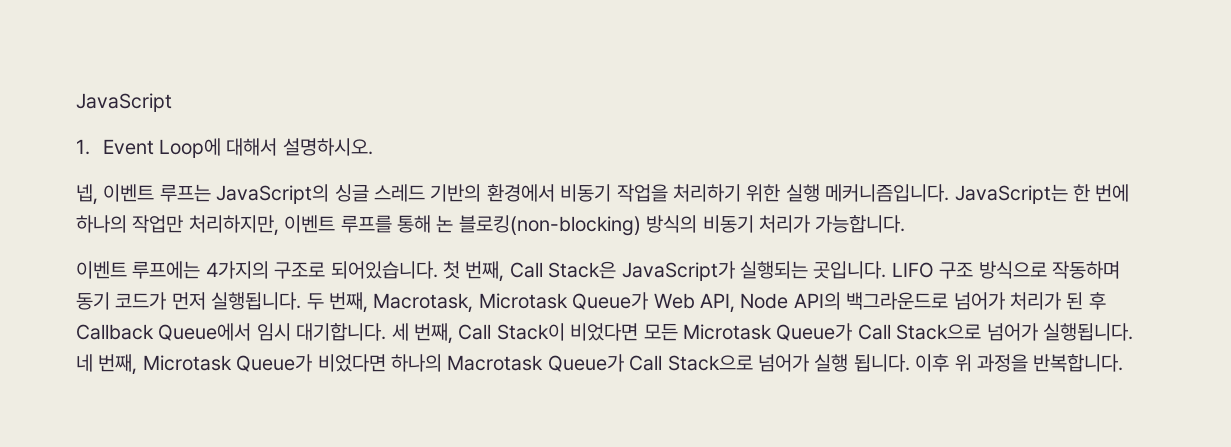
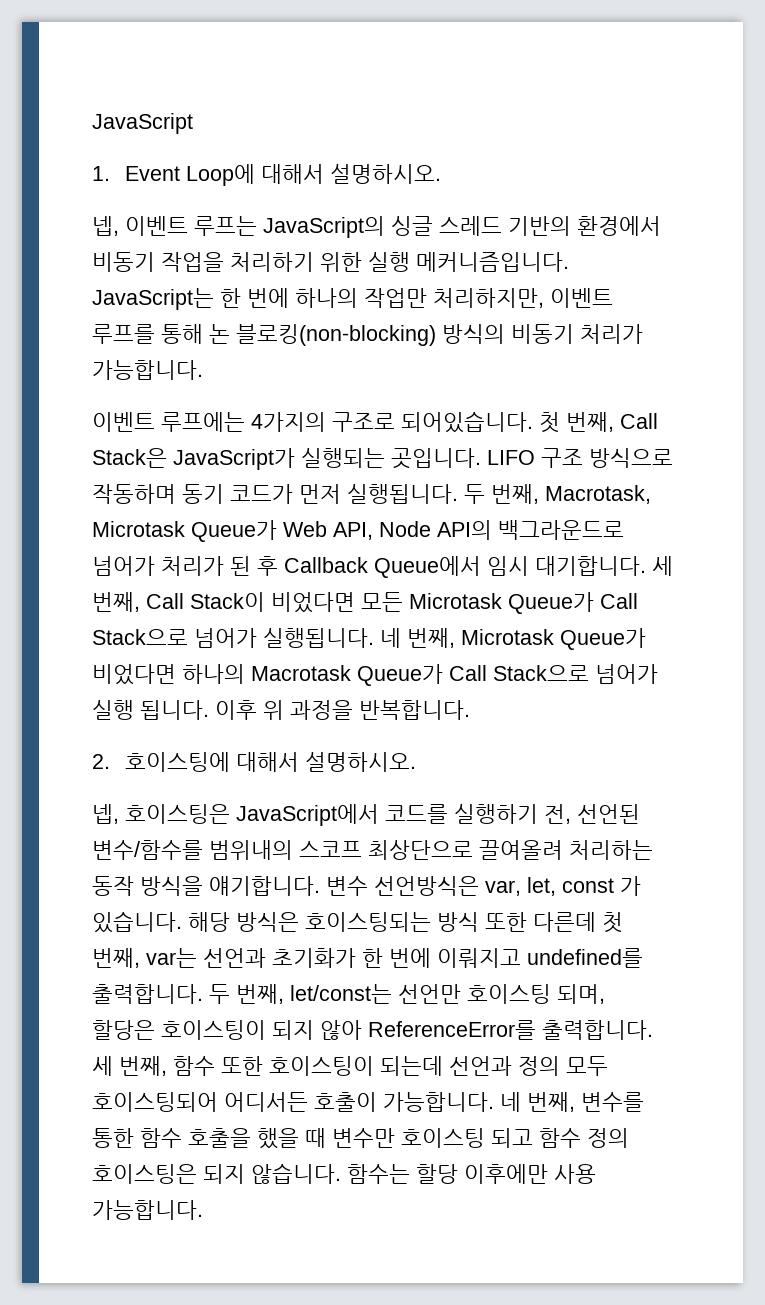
+ 2. 호이스팅에 대해서 설명하시오.
+ 넵, 호이스팅은 JavaScript에서 코드를 실행하기 전, 선언된 변수/함수를 범위내의 스코프 최상단으로 끌여올려 처리하는 동작 방식을 얘기합니다. 변수 선언방식은 var, let, const 가 있습니다. 해당 방식은 호이스팅되는 방식 또한 다른데 첫 번째, var는 선언과 초기화가 한 번에 이뤄지고 undefined를 출력합니다. 두 번째, let/const는 선언만 호이스팅 되며, 할당은 호이스팅이 되지 않아 ReferenceError를 출력합니다. 세 번째, 함수 또한 호이스팅이 되는데 선언과 정의 모두 호이스팅되어 어디서든 호출이 가능합니다. 네 번째, 변수를 통한 함수 호출을 했을 때 변수만 호이스팅 되고 함수 정의 호이스팅은 되지 않습니다. 함수는 할당 이후에만 사용 가능합니다.

